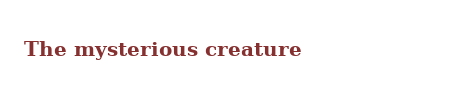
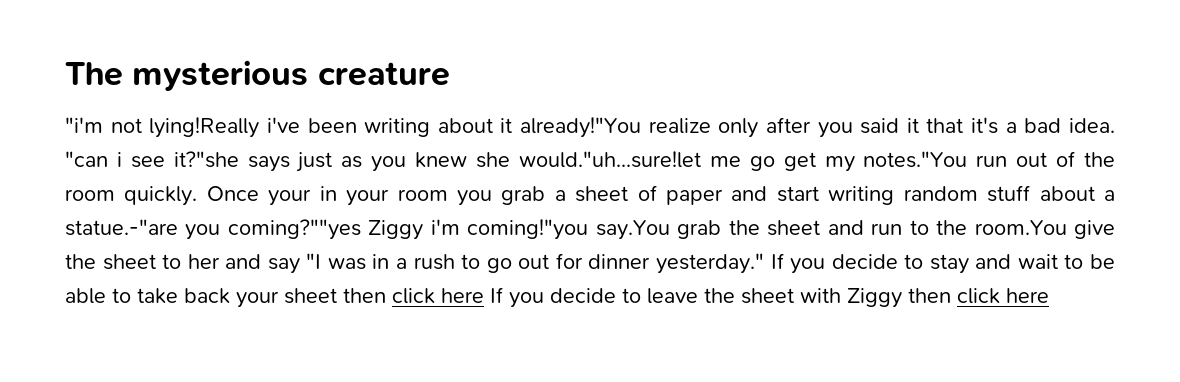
+ "i'm not lying!Really i've been writing about it already!"You realize only after you said it that it's a bad idea. "can i see it?"she says just as you knew she would."uh...sure!let me go get my notes."You run out of the room quickly. Once your in your room you grab a sheet of paper and start writing random stuff about a statue.-"are you coming?""yes Ziggy i'm coming!"you say.You grab the sheet and run to the room.You give the sheet to her and say "I was in a rush to go out for dinner yesterday." If you decide to stay and wait to be able to take back your sheet then click here If you decide to leave the sheet with Ziggy then click here

